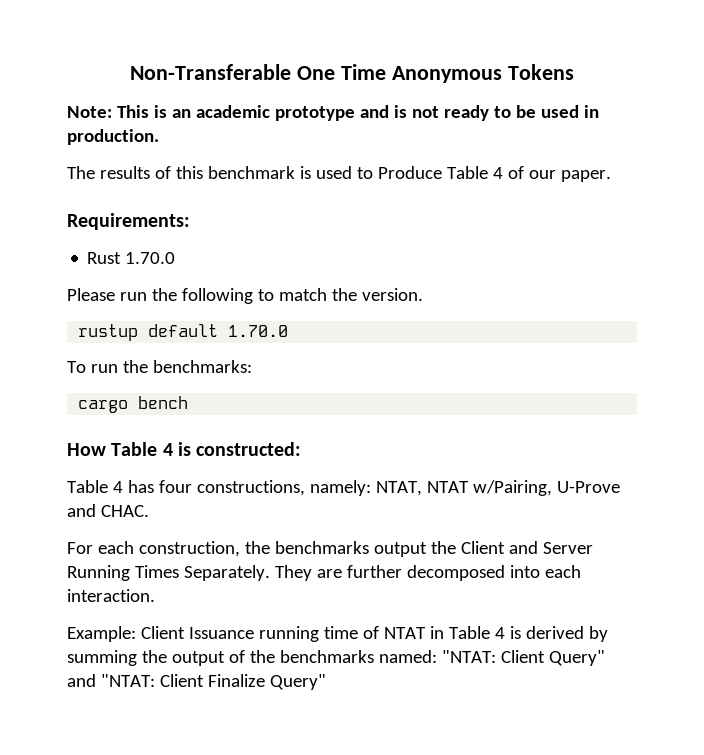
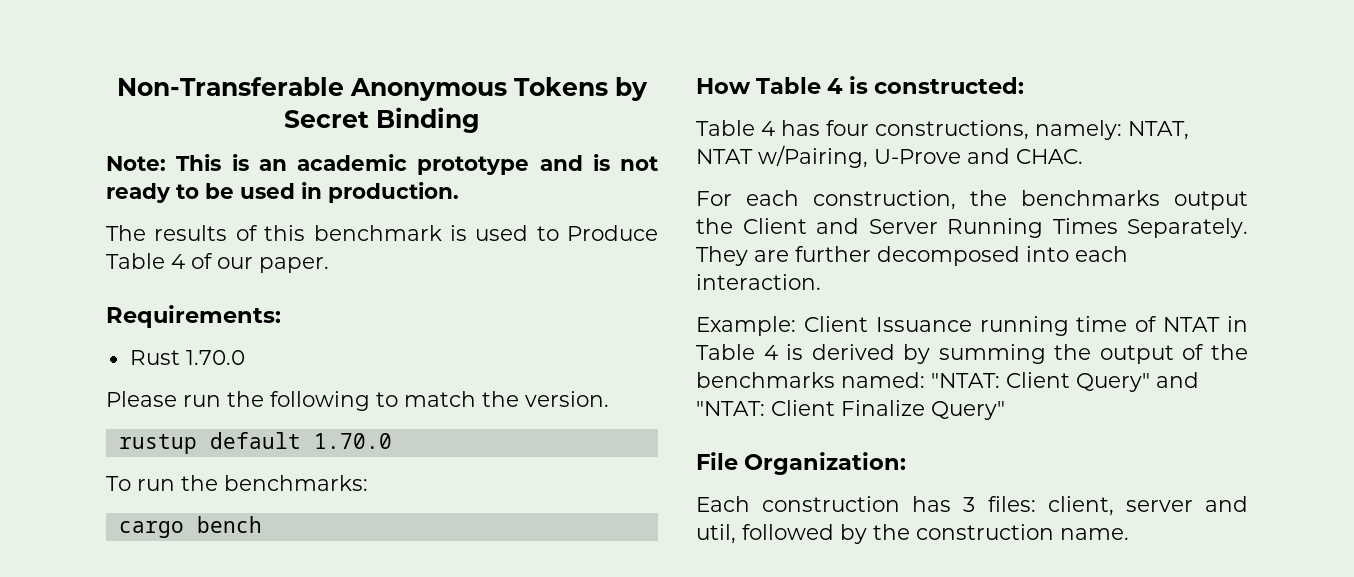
- Non-Transferable One Time Anonymous Tokens
+ Non-Transferable Anonymous Tokens by Secret Binding
+ File Organization:
+ Each construction has 3 files: client, server and util, followed by the construction name.

